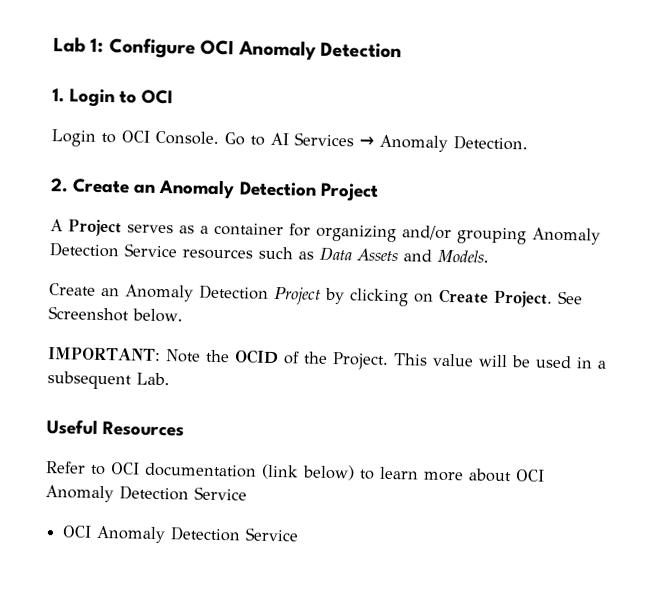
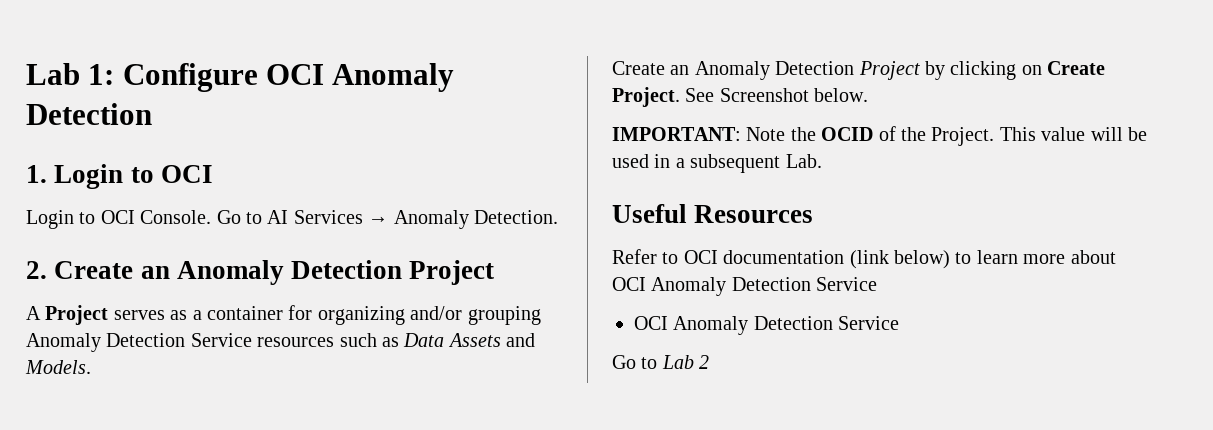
+ Go to Lab 2

